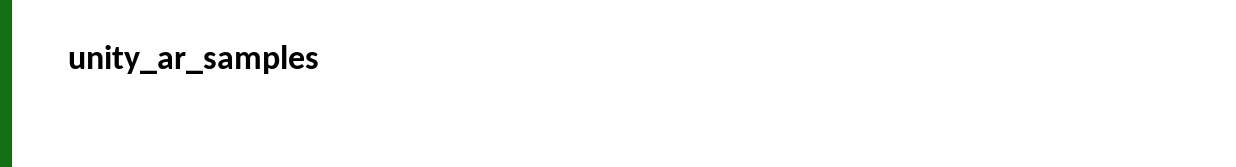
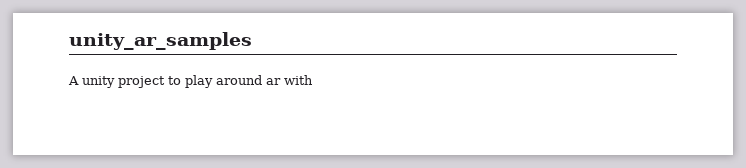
+ A unity project to play around ar with

